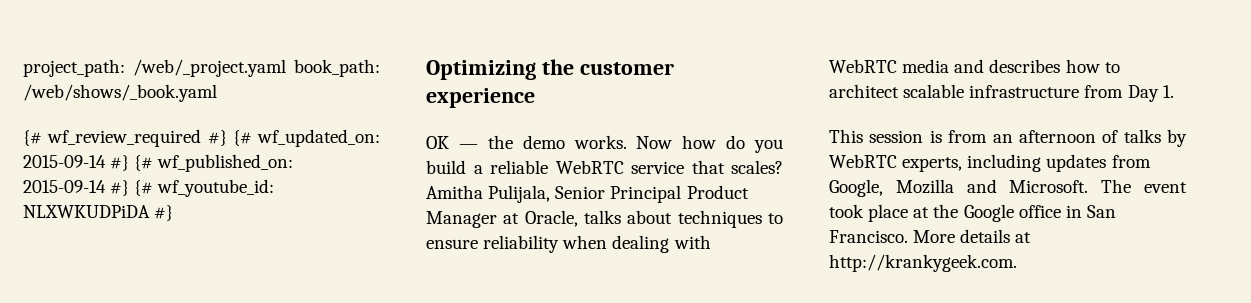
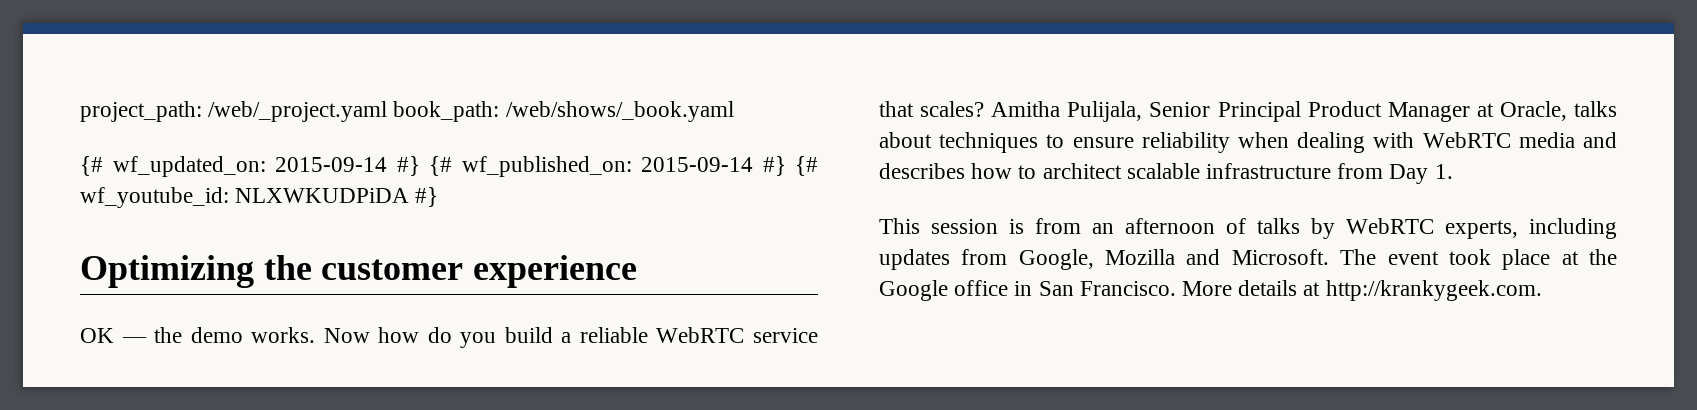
- {# wf_review_required #} {# wf_updated_on: 2015-09-14 #} {# wf_published_on: 2015-09-14 #} {# wf_youtube_id: NLXWKUDPiDA #}
+ {# wf_updated_on: 2015-09-14 #} {# wf_published_on: 2015-09-14 #} {# wf_youtube_id: NLXWKUDPiDA #}

